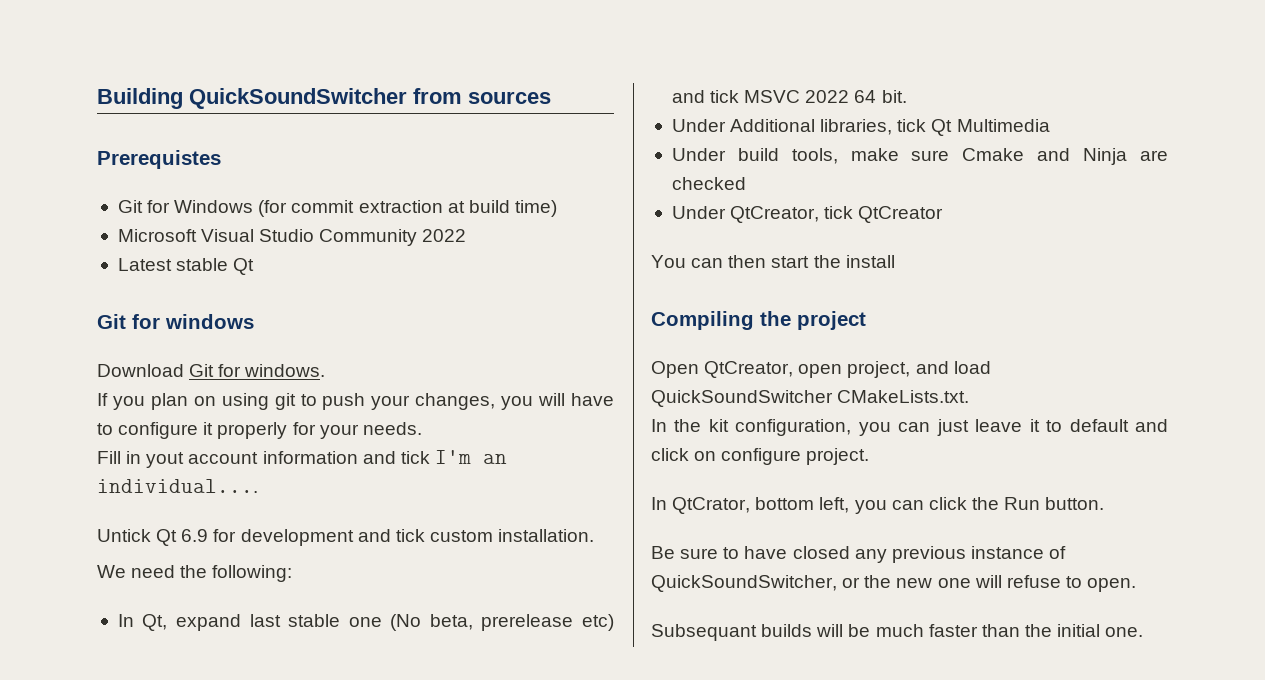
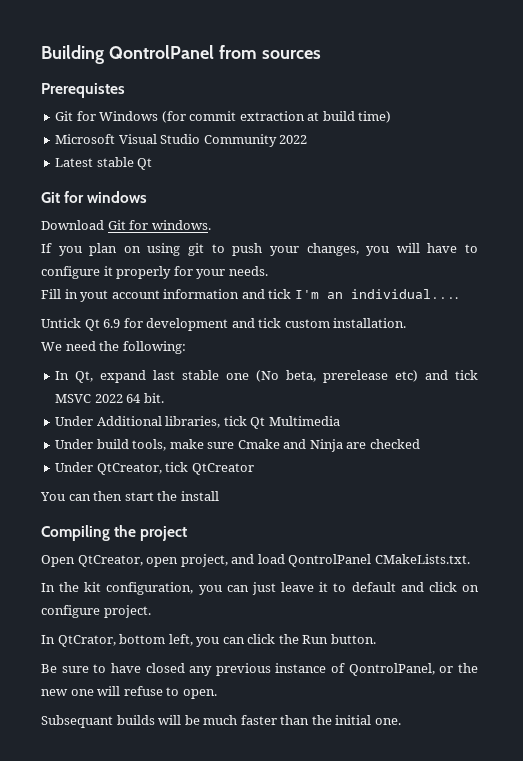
- Building QuickSoundSwitcher from sources
+ Building QontrolPanel from sources
- Open QtCreator, open project, and load QuickSoundSwitcher CMakeLists.txt.
+ Open QtCreator, open project, and load QontrolPanel CMakeLists.txt.
- Be sure to have closed any previous instance of QuickSoundSwitcher, or the new one will refuse to open.
+ Be sure to have closed any previous instance of QontrolPanel, or the new one will refuse to open.

